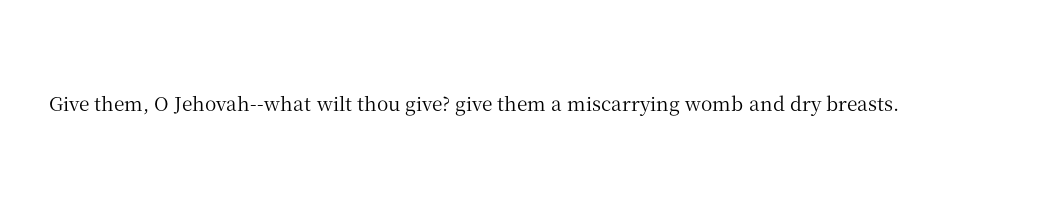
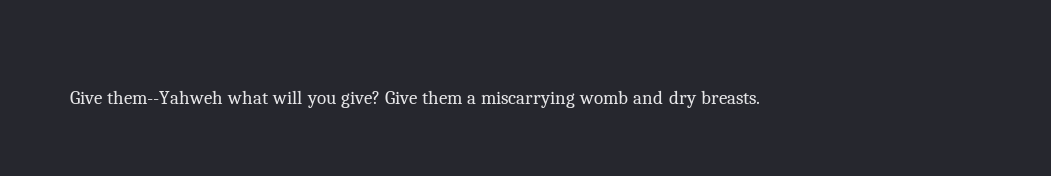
- Give them, O Jehovah--what wilt thou give? give them a miscarrying womb and dry breasts.
+ Give them--Yahweh what will you give? Give them a miscarrying womb and dry breasts.

